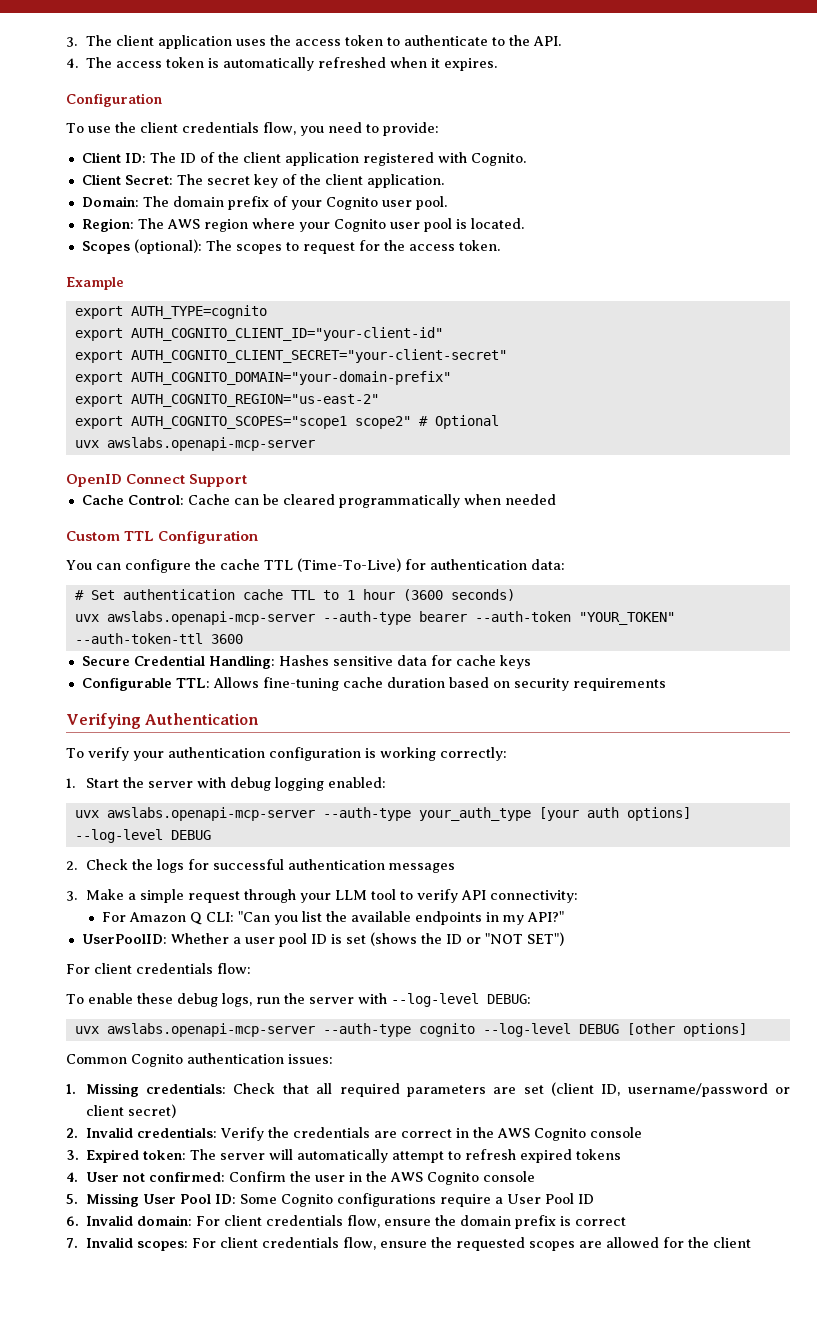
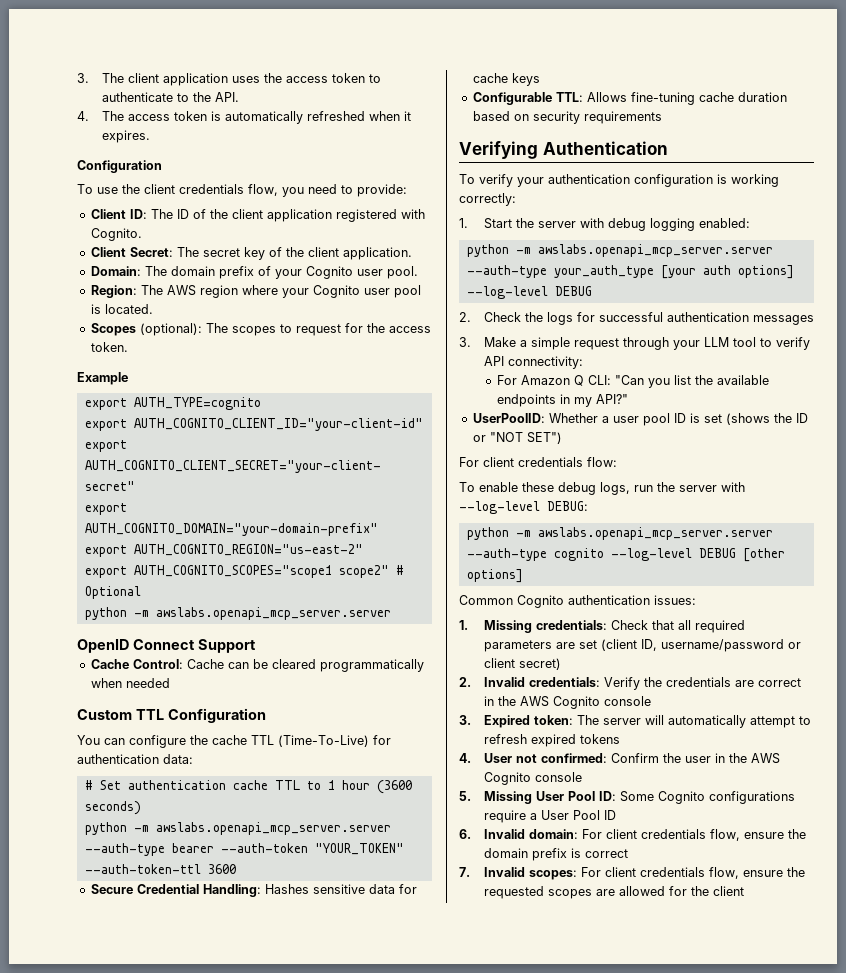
  export AUTH_COGNITO_SCOPES="scope1 scope2" # Optional
- uvx awslabs.openapi-mcp-server
+ python -m awslabs.openapi_mcp_server.server
- uvx awslabs.openapi-mcp-server --auth-type bearer --auth-token "YOUR_TOKEN" --auth-token-ttl 3600
+ python -m awslabs.openapi_mcp_server.server --auth-type bearer --auth-token "YOUR_TOKEN" --auth-token-ttl 3600
- uvx awslabs.openapi-mcp-server --auth-type your_auth_type [your auth options] --log-level DEBUG
+ python -m awslabs.openapi_mcp_server.server --auth-type your_auth_type [your auth options] --log-level DEBUG
- uvx awslabs.openapi-mcp-server --auth-type cognito --log-level DEBUG [other options]
+ python -m awslabs.openapi_mcp_server.server --auth-type cognito --log-level DEBUG [other options]

